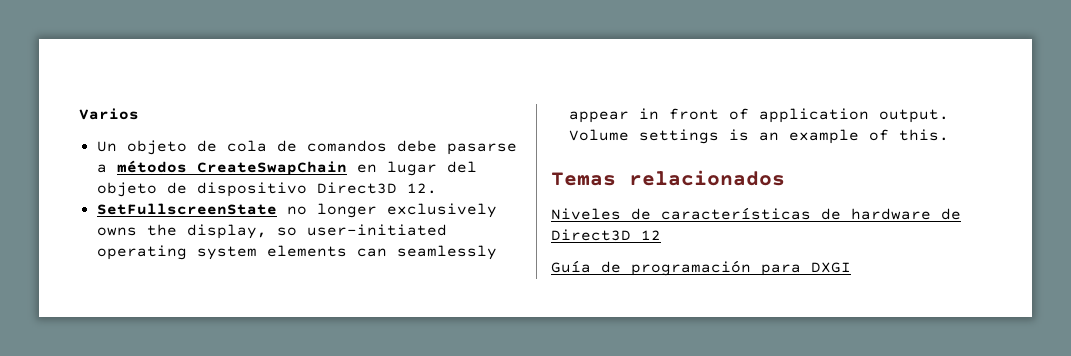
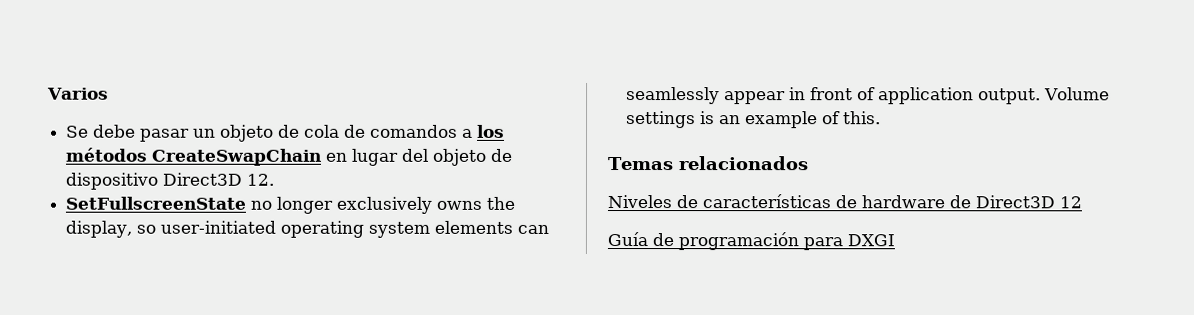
- Un objeto de cola de comandos debe pasarse a métodos CreateSwapChain en lugar del objeto de dispositivo Direct3D 12.
+ Se debe pasar un objeto de cola de comandos a los métodos CreateSwapChain en lugar del objeto de dispositivo Direct3D 12.

